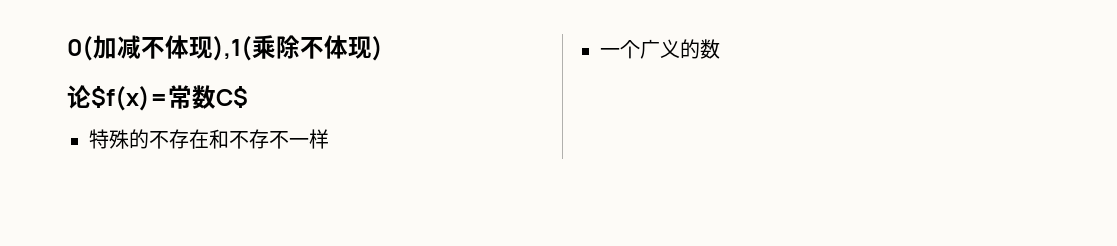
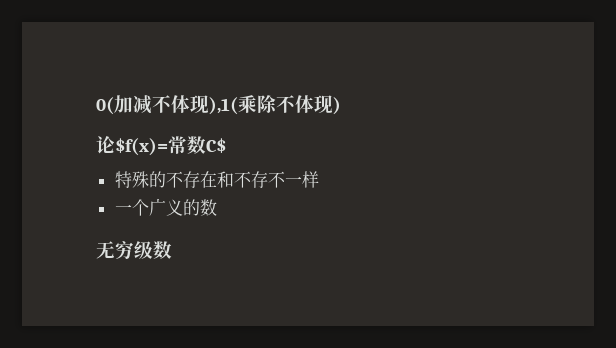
+ 无穷级数

